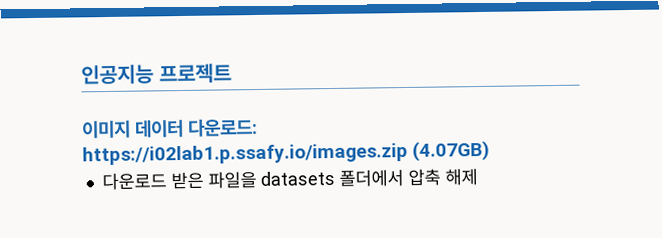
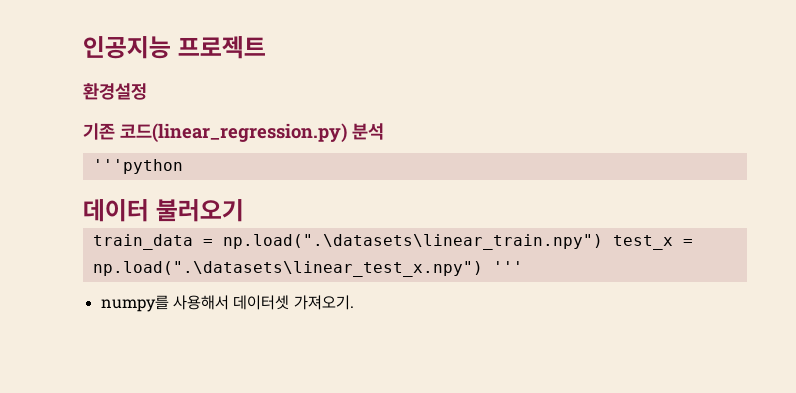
- 이미지 데이터 다운로드: https://i02lab1.p.ssafy.io/images.zip (4.07GB)
- 다운로드 받은 파일을 datasets 폴더에서 압축 해제
+ 환경설정
+ 기존 코드(linear_regression.py) 분석
+ '''python
+ 데이터 불러오기
+ train_data = np.load(".\datasets\linear_train.npy") test_x = np.load(".\datasets\linear_test_x.npy") '''
+ numpy를 사용해서 데이터셋 가져오기.

